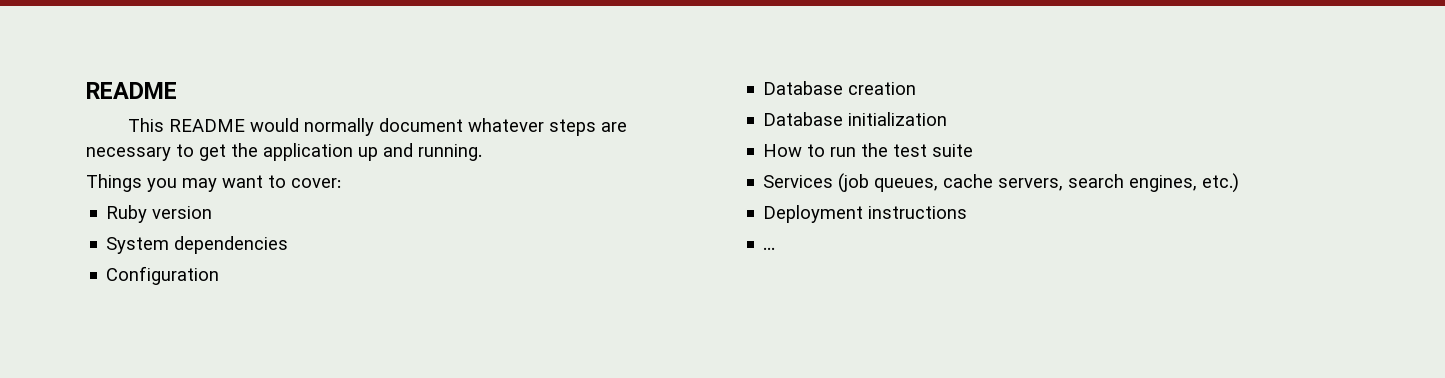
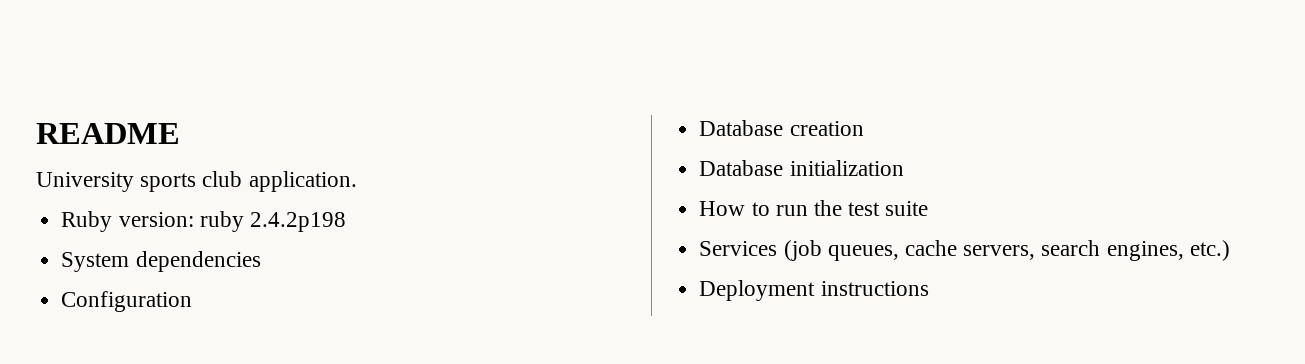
- This README would normally document whatever steps are necessary to get the application up and running.
- Things you may want to cover:
- Ruby version
+ University sports club application.
+ Ruby version: ruby 2.4.2p198
- ...

